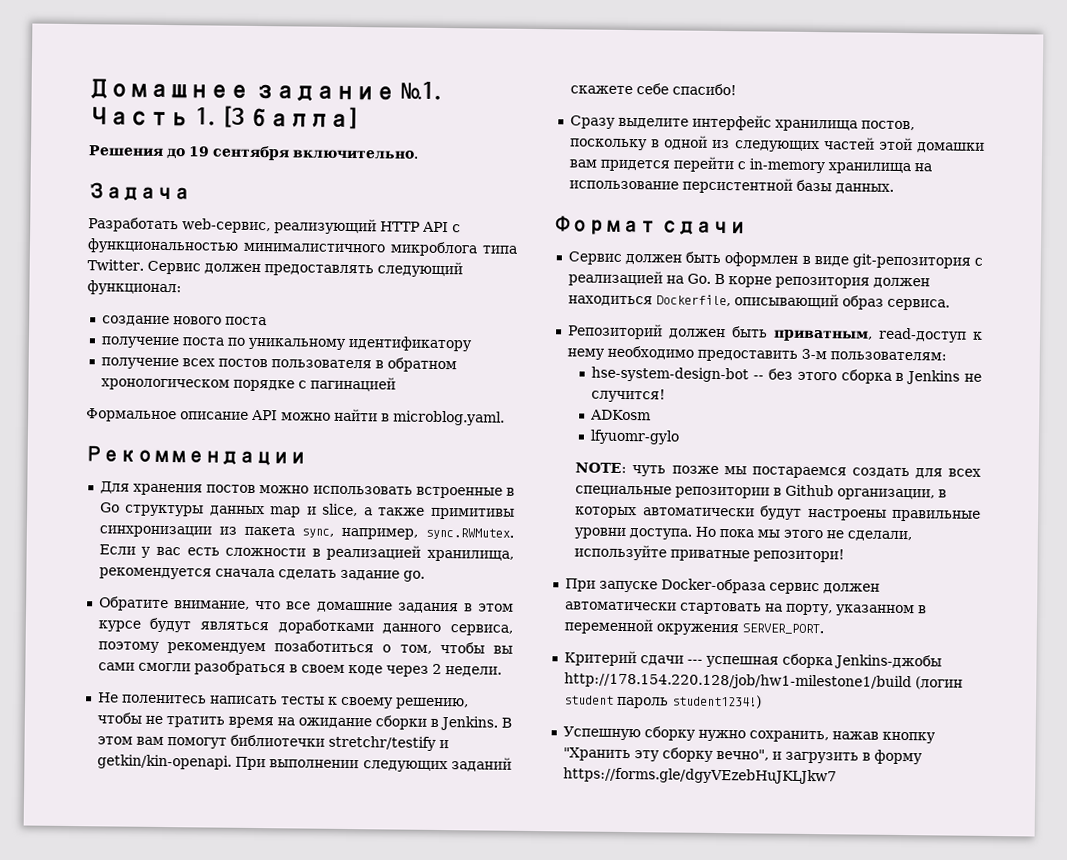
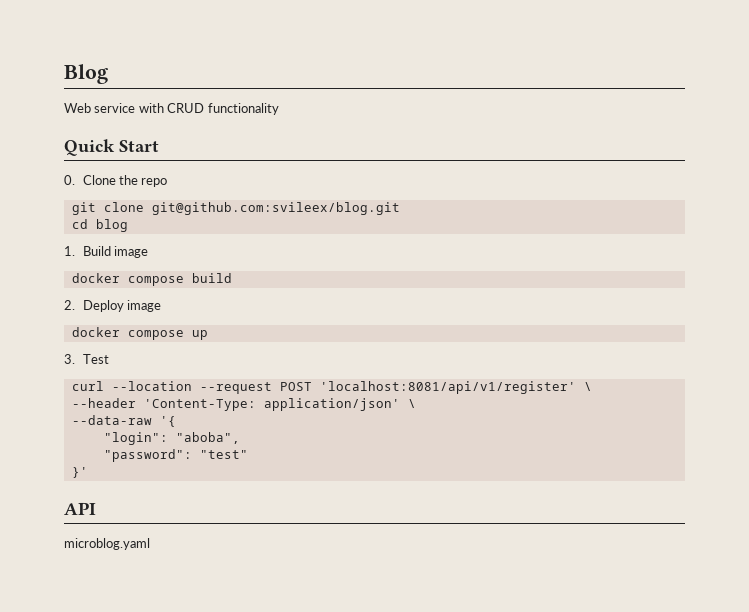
- Домашнее задание №1. Часть 1. [3 балла]
- Решения до 19 сентября включительно.
- Задача
- Разработать web-сервис, реализующий HTTP API с функциональностью минималистичного микроблога типа Twitter. Сервис должен предоставлять следующий функционал:
- создание нового поста
- получение поста по уникальному идентификатору
- получение всех постов пользователя в обратном хронологическом порядке с пагинацией
- Формальное описание API можно найти в microblog.yaml.
- Рекоммендации
- Для хранения постов можно использовать встроенные в Go структуры данных map и slice, а также примитивы синхронизации из пакета sync, например, sync.RWMutex. Если у вас есть сложности в реализацией хранилища, рекомендуется сначала сделать задание go.
- Обратите внимание, что все домашние задания в этом курсе будут являться доработками данного сервиса, поэтому рекомендуем позаботиться о том, чтобы вы сами смогли разобраться в своем коде через 2 недели.
- Не поленитесь написать тесты к своему решению, чтобы не тратить время на ожидание сборки в Jenkins. В этом вам помогут библиотечки stretchr/testify и getkin/kin-openapi. При выполнении следующих заданий скажете себе спасибо!
- Сразу выделите интерфейс хранилища постов, поскольку в одной из следующих частей этой домашки вам придется перейти с in-memory хранилища на использование персистентной базы данных.
- Формат сдачи
- Сервис должен быть оформлен в виде git-репозитория с реализацией на Go. В корне репозитория должен находиться Dockerfile, описывающий образ сервиса.
- Репозиторий должен быть приватным, read-доступ к нему необходимо предоставить 3-м пользователям:
- hse-system-design-bot -- без этого сборка в Jenkins не случится!
- ADKosm
- lfyuomr-gylo
- NOTE: чуть позже мы постараемся создать для всех специальные репозитории в Github организации, в которых автоматически будут настроены правильные уровни доступа. Но пока мы этого не сделали, используйте приватные репозитори!
- При запуске Docker-образа сервис должен автоматически стартовать на порту, указанном в переменной окружения SERVER_PORT.
- Критерий сдачи --- успешная сборка Jenkins-джобы http://178.154.220.128/job/hw1-milestone1/build (логин student пароль student1234!)
- Успешную сборку нужно сохранить, нажав кнопку "Хранить эту сборку вечно", и загрузить в форму https://forms.gle/dgyVEzebHuJKLJkw7
+ Blog
+ Web service with CRUD functionality
+ Quick Start
+ 0. Clone the repo
+ git clone git@github.com:svileex/blog.git
+ cd blog
+ 1. Build image
+ docker compose build
+ 2. Deploy image
+ docker compose up
+ 3. Test
+ curl --location --request POST 'localhost:8081/api/v1/register' \
+ --header 'Content-Type: application/json' \
+ --data-raw '{
+ "login": "aboba",
+ "password": "test"
+ }'
+ API
+ microblog.yaml

